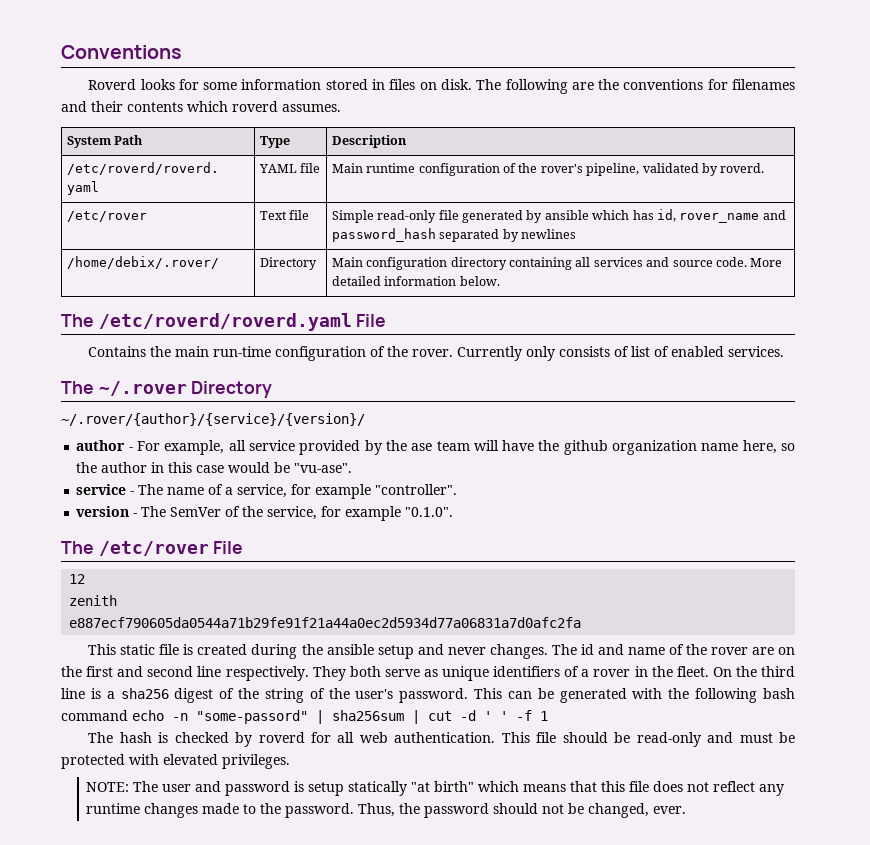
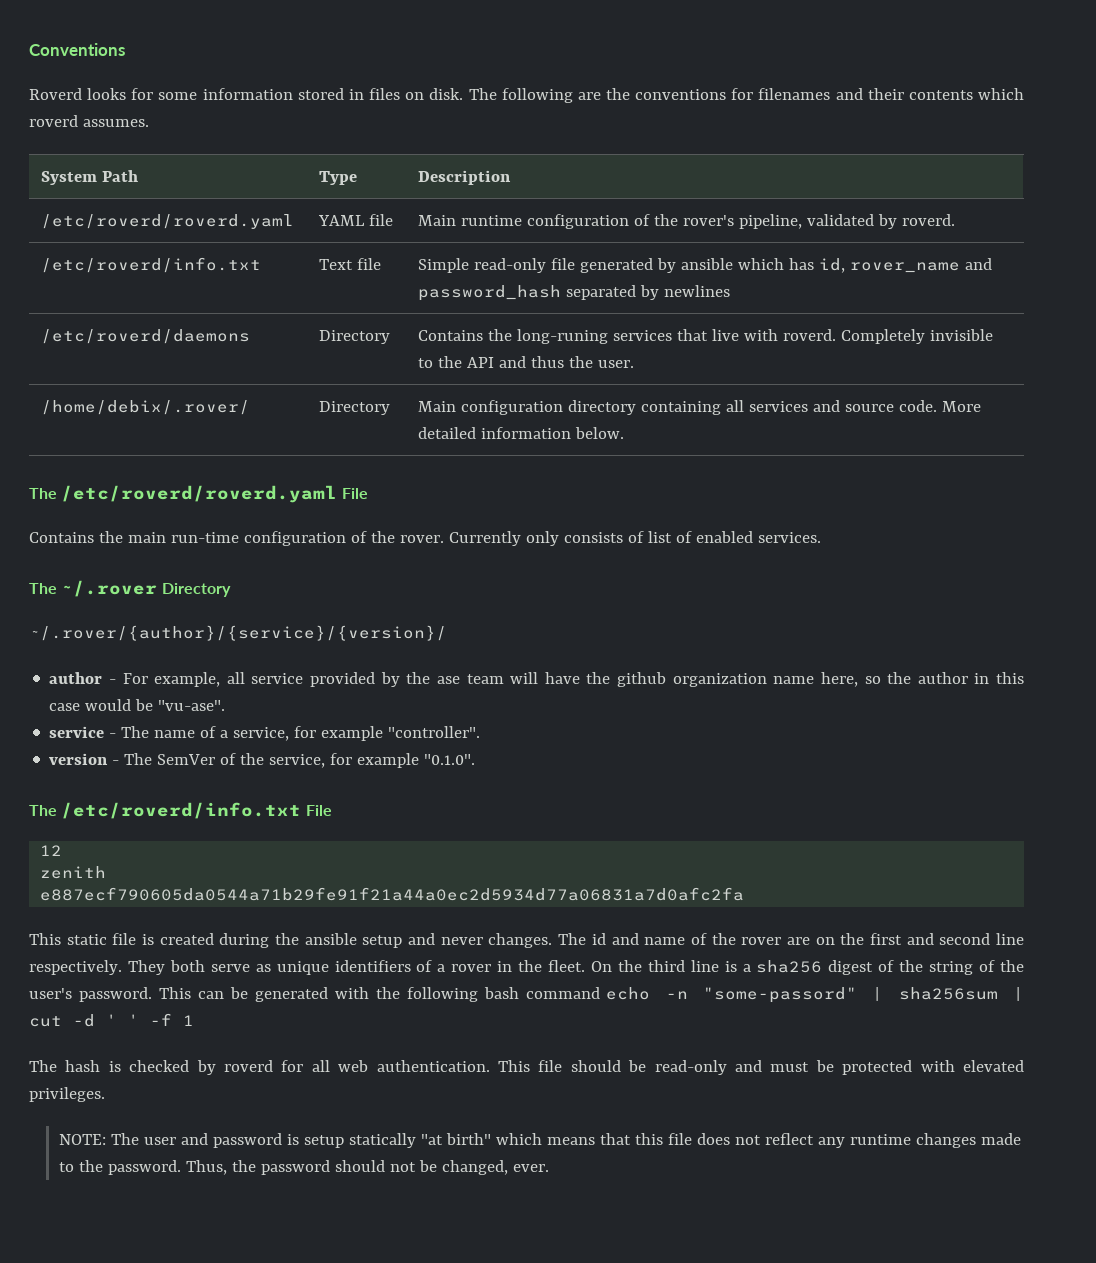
- /etc/rover | Text file | Simple read-only file generated by ansible which has id, rover_name and password_hash separated by newlines
+ /etc/roverd/info.txt | Text file | Simple read-only file generated by ansible which has id, rover_name and password_hash separated by newlines
+ /etc/roverd/daemons | Directory | Contains the long-runing services that live with roverd. Completely invisible to the API and thus the user.
- The /etc/rover File
+ The /etc/roverd/info.txt File

